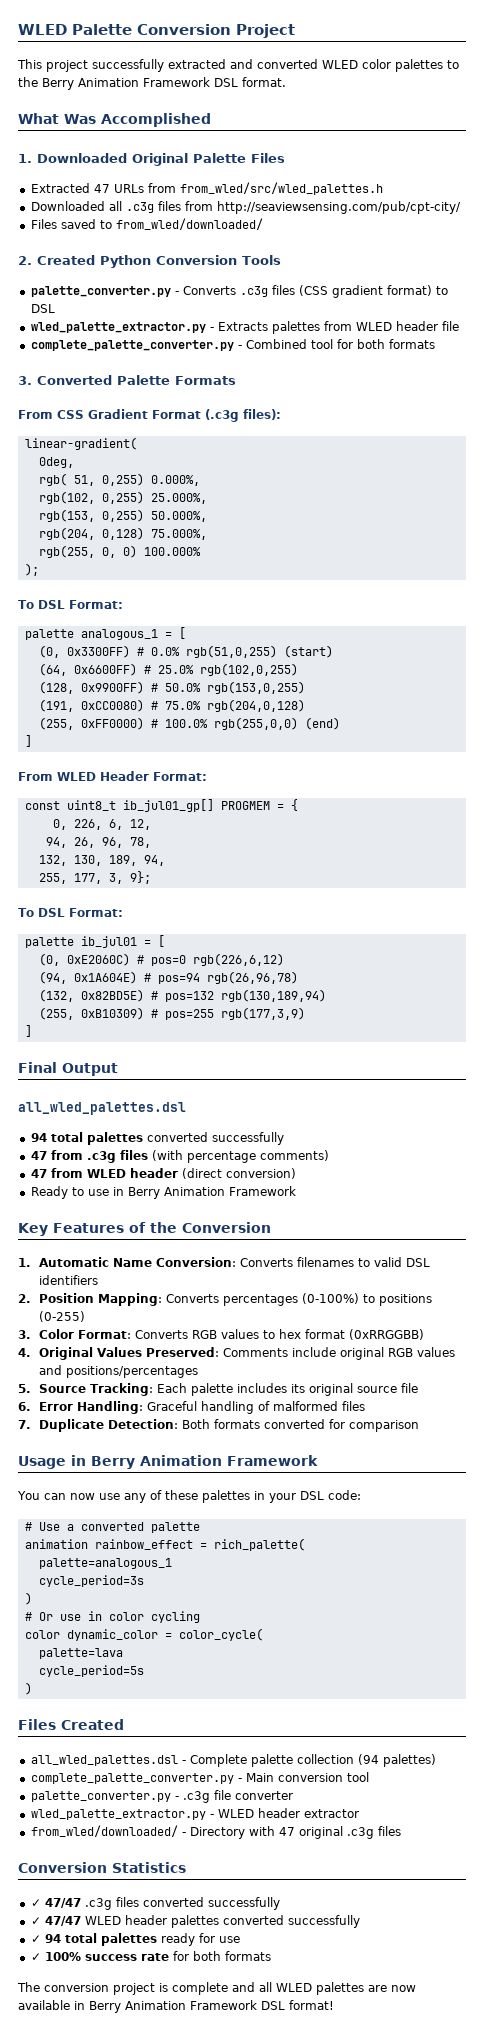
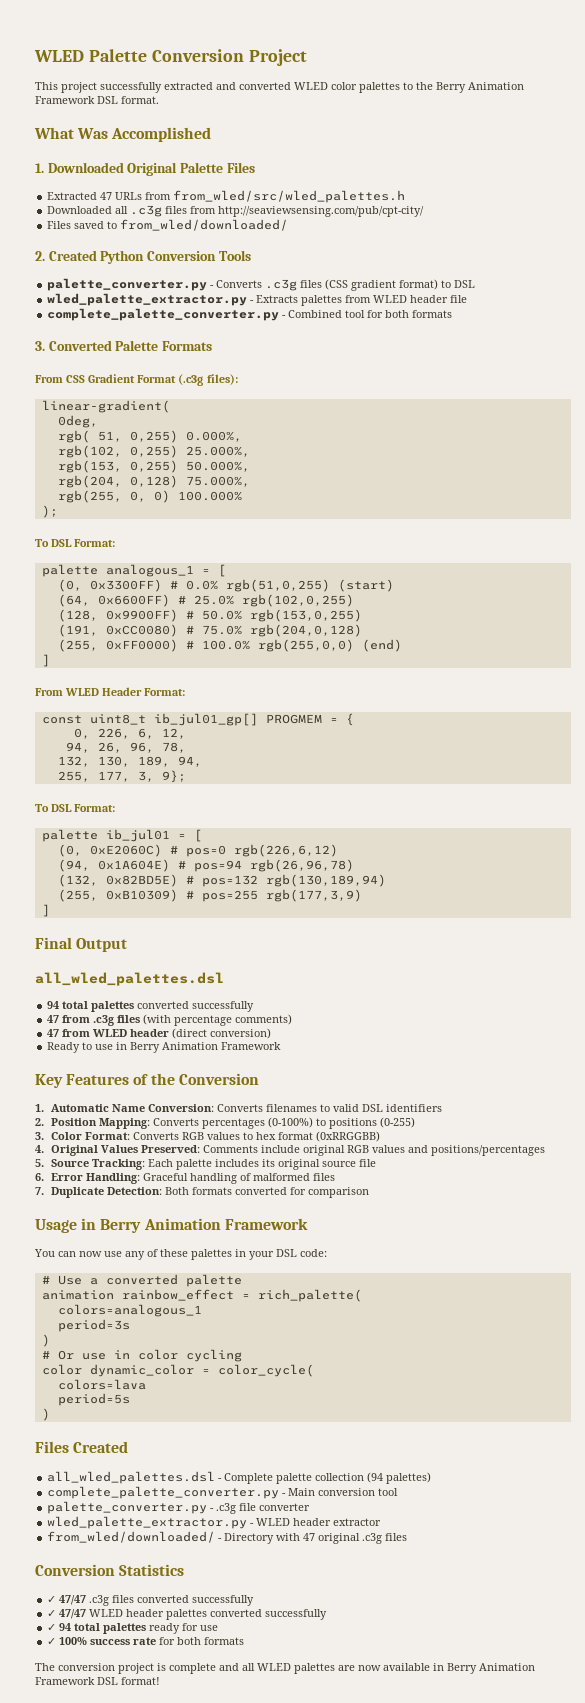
- palette=analogous_1
- cycle_period=3s
+ colors=analogous_1
+ period=3s
- palette=lava
- cycle_period=5s
+ colors=lava
+ period=5s

